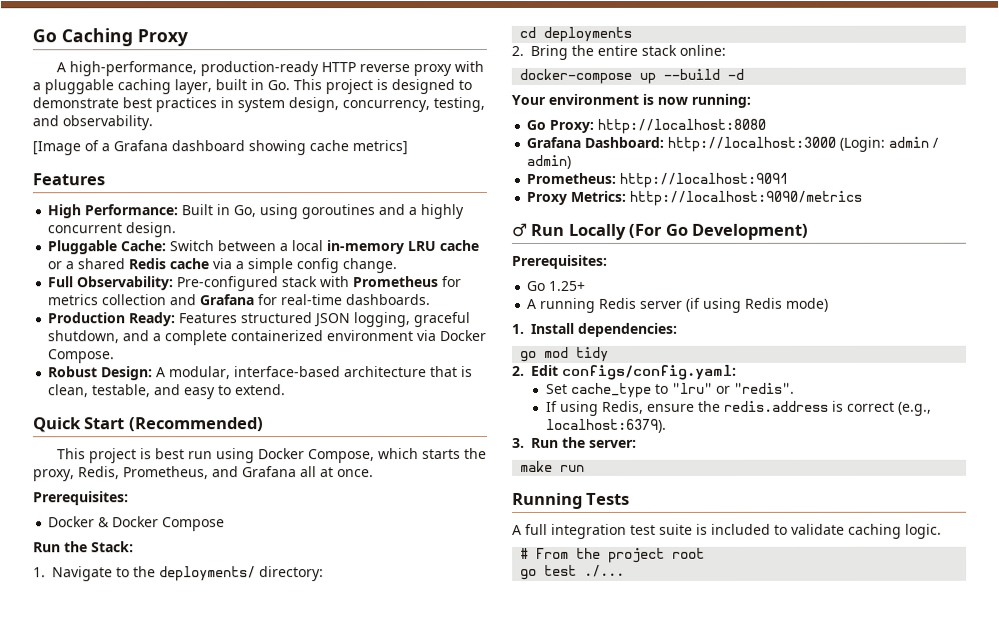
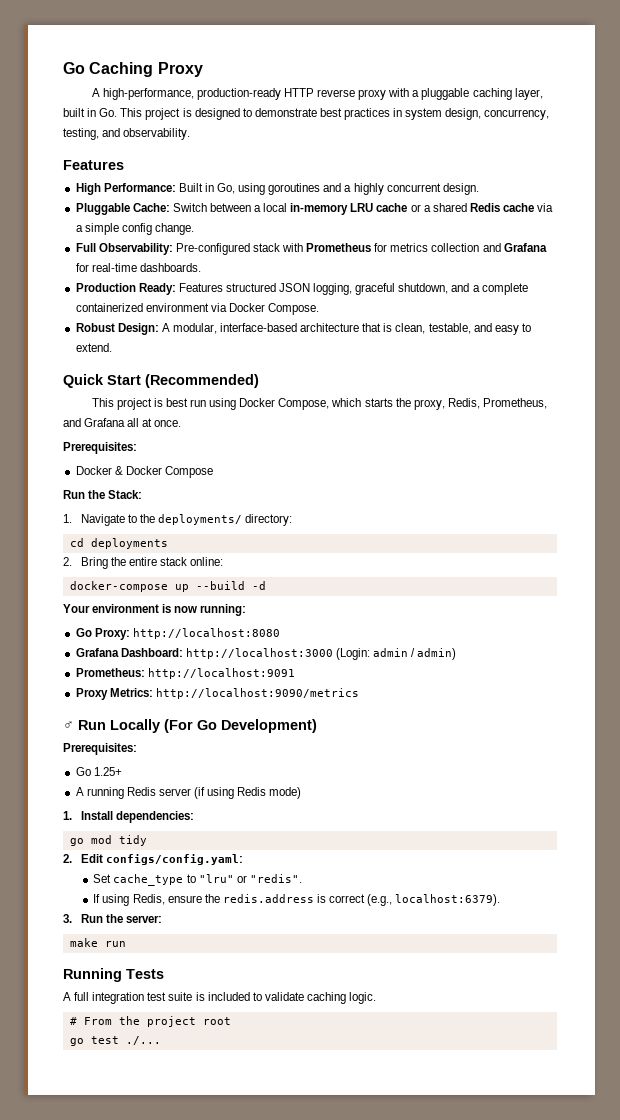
- [Image of a Grafana dashboard showing cache metrics]

